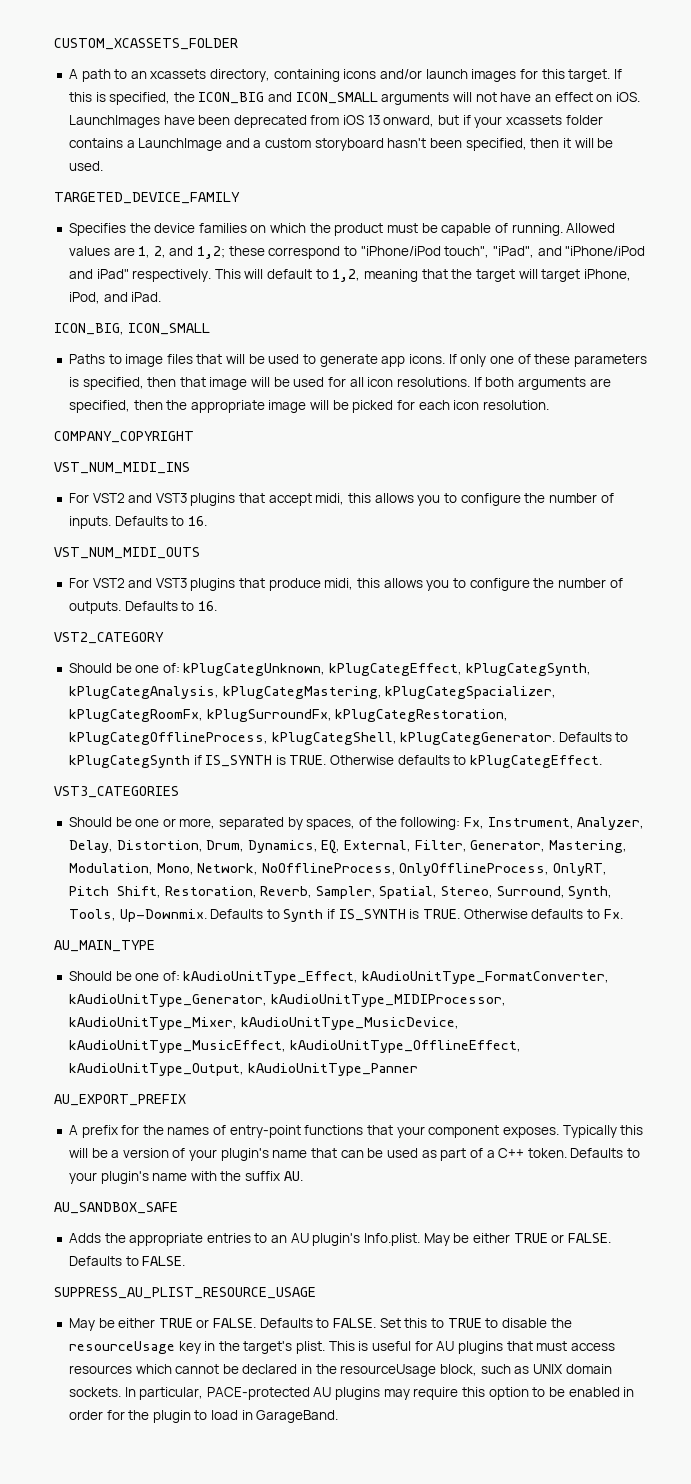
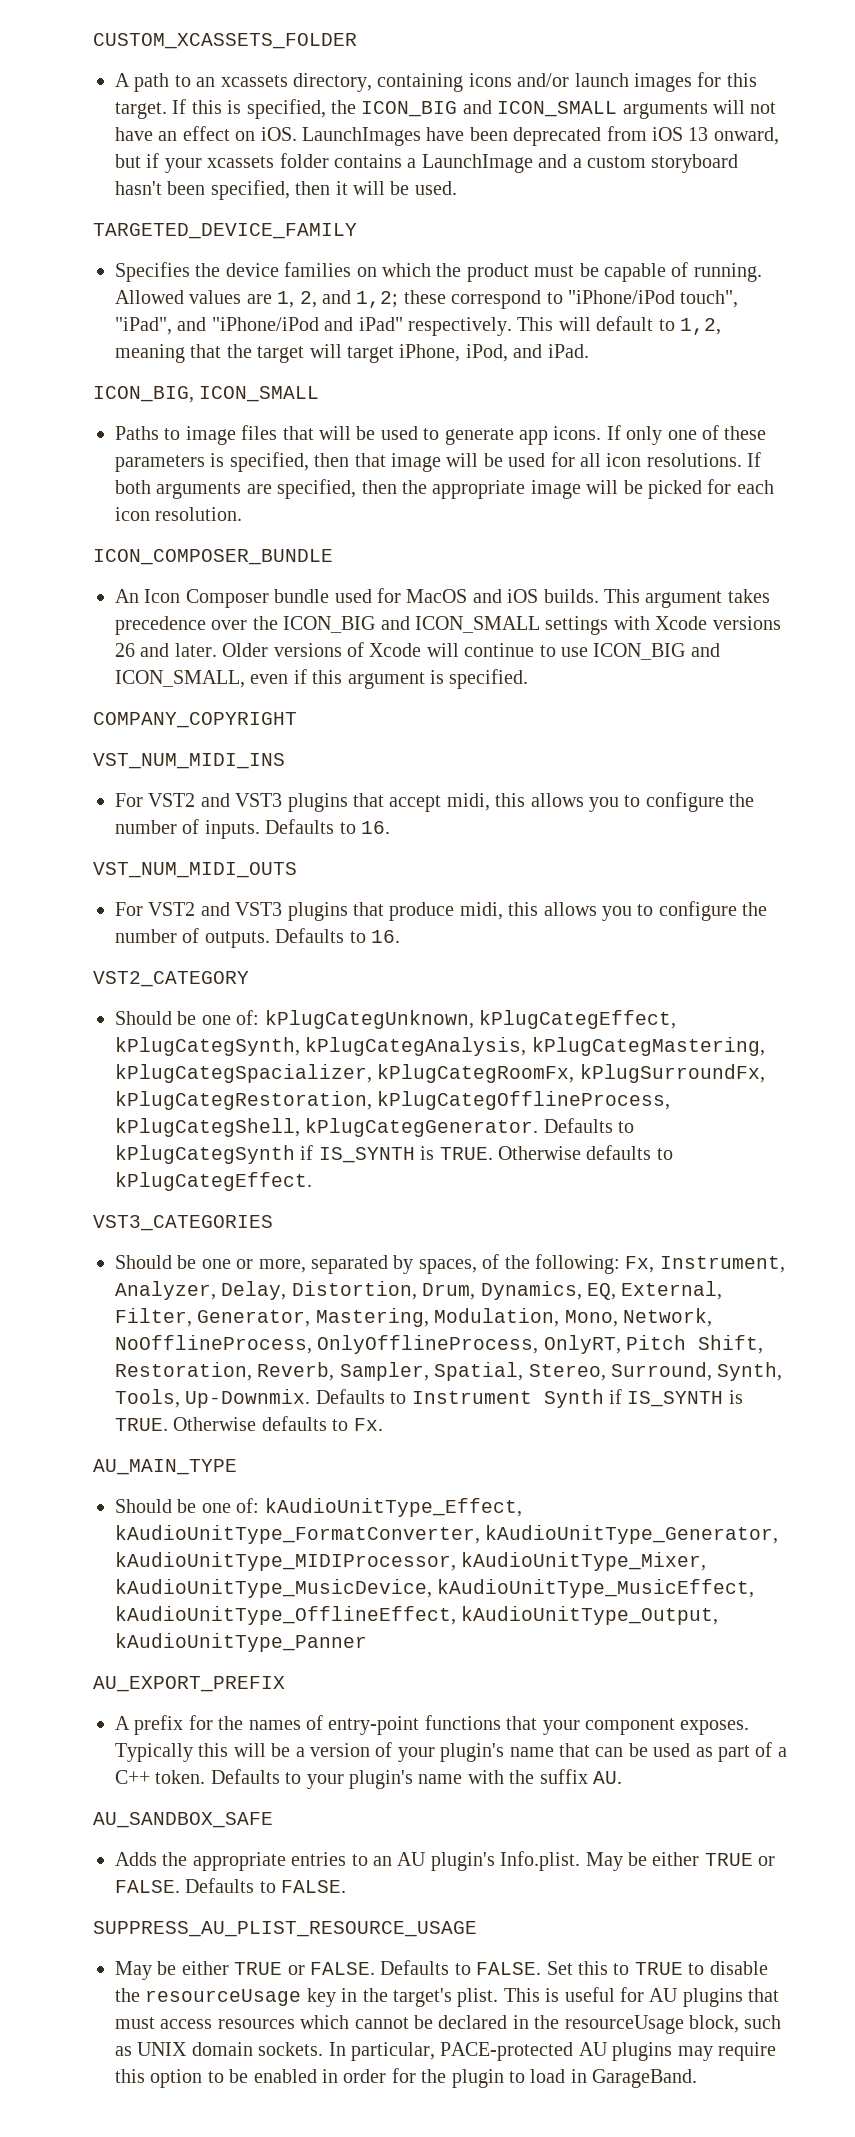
+ ICON_COMPOSER_BUNDLE
+ An Icon Composer bundle used for MacOS and iOS builds. This argument takes precedence over the ICON_BIG and ICON_SMALL settings with Xcode versions 26 and later. Older versions of Xcode will continue to use ICON_BIG and ICON_SMALL, even if this argument is specified.
- Defaults to Synth if IS_SYNTH is TRUE.
+ Defaults to Instrument Synth if IS_SYNTH is TRUE.

